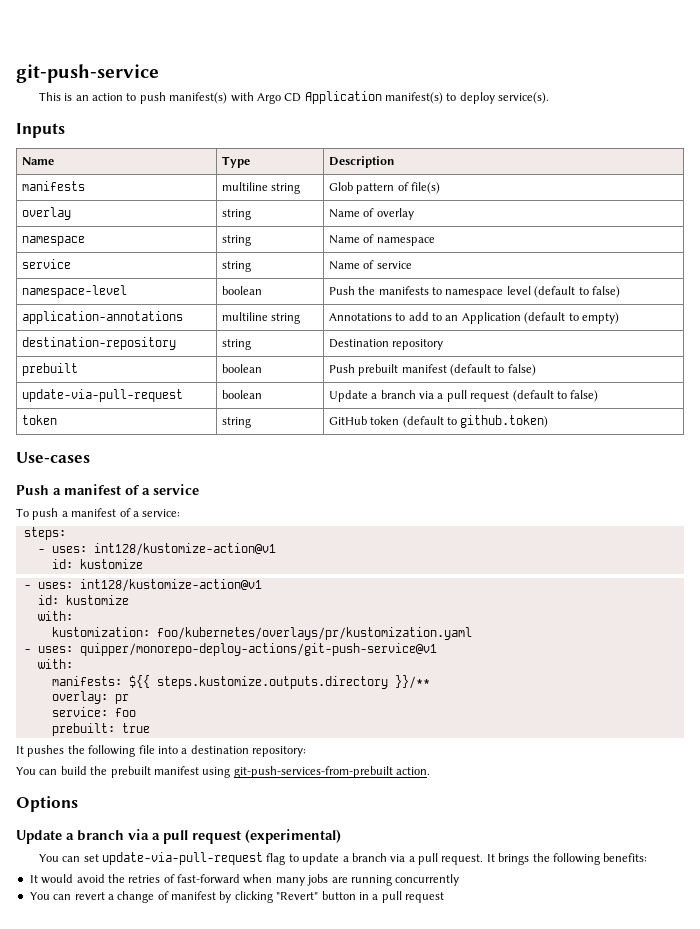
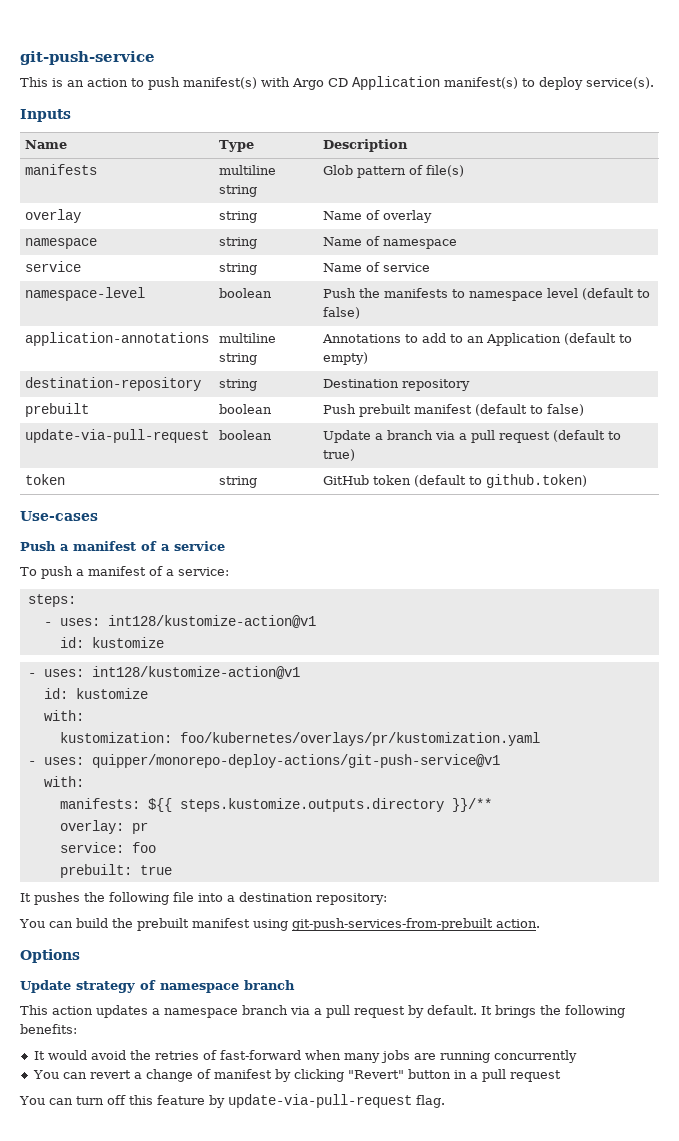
- update-via-pull-request | boolean | Update a branch via a pull request (default to false)
+ update-via-pull-request | boolean | Update a branch via a pull request (default to true)
- Update a branch via a pull request (experimental)
- You can set update-via-pull-request flag to update a branch via a pull request.
+ Update strategy of namespace branch
+ This action updates a namespace branch via a pull request by default.
+ You can turn off this feature by update-via-pull-request flag.

